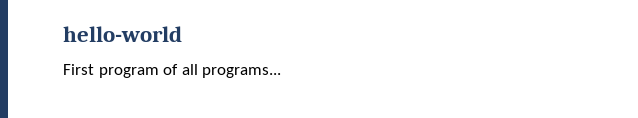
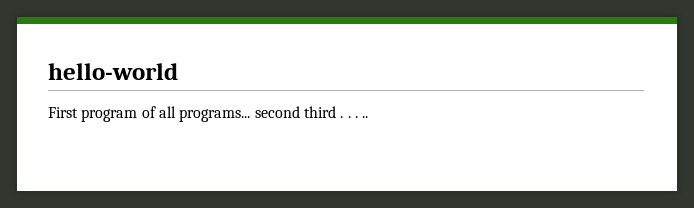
- First program of all programs...
+ First program of all programs... second third . . . ..

